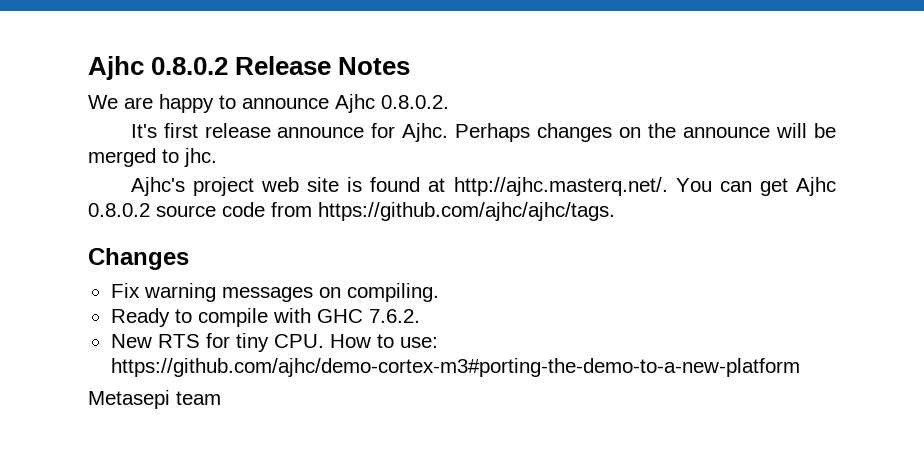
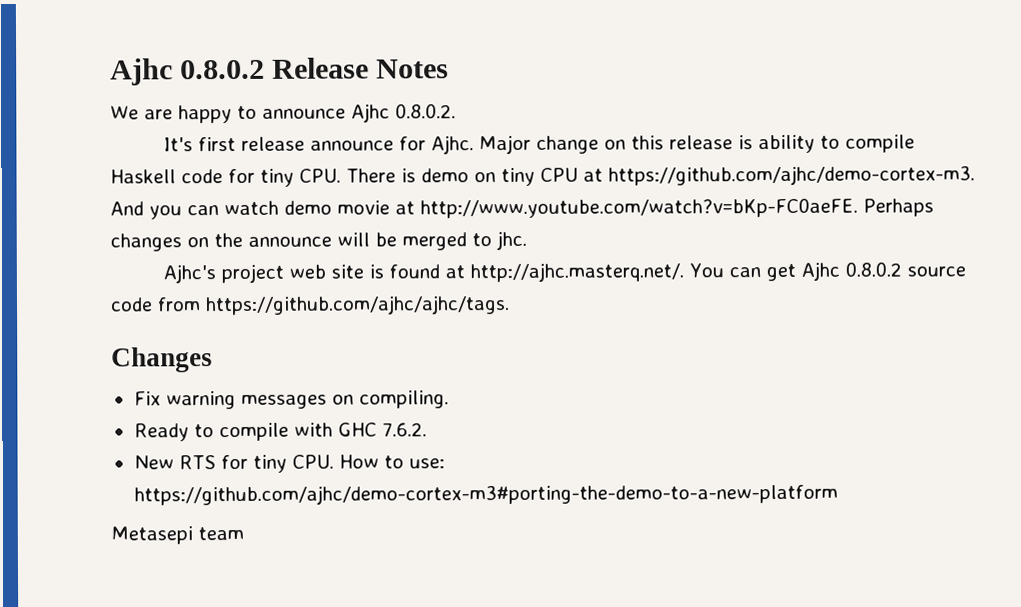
- Perhaps changes on the announce will be merged to jhc.
+ Major change on this release is ability to compile Haskell code for tiny CPU. There is demo on tiny CPU at https://github.com/ajhc/demo-cortex-m3. And you can watch demo movie at http://www.youtube.com/watch?v=bKp-FC0aeFE. Perhaps changes on the announce will be merged to jhc.

